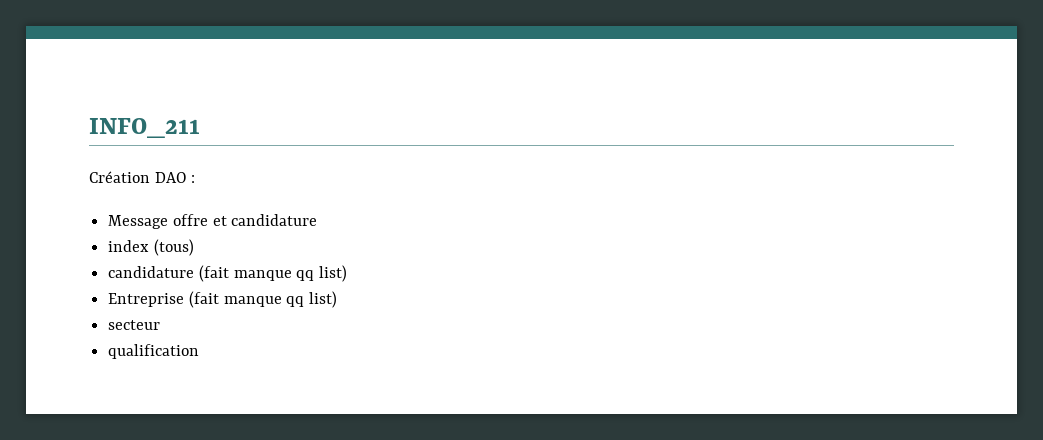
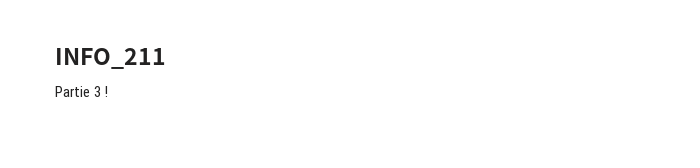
- Création DAO :
- Message offre et candidature
- index (tous)
- candidature (fait manque qq list)
- Entreprise (fait manque qq list)
- secteur
- qualification
+ Partie 3 !

